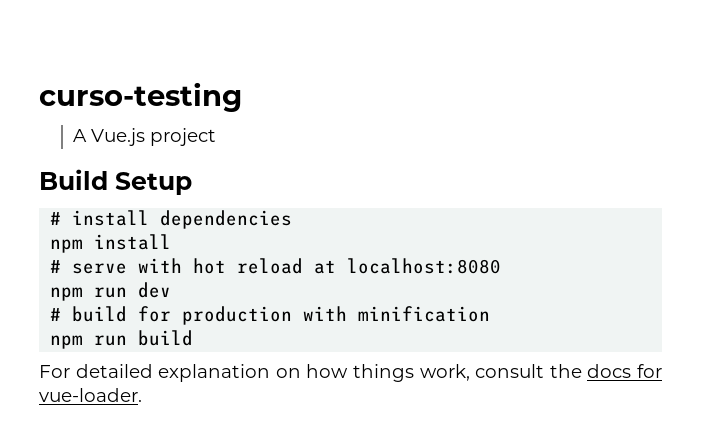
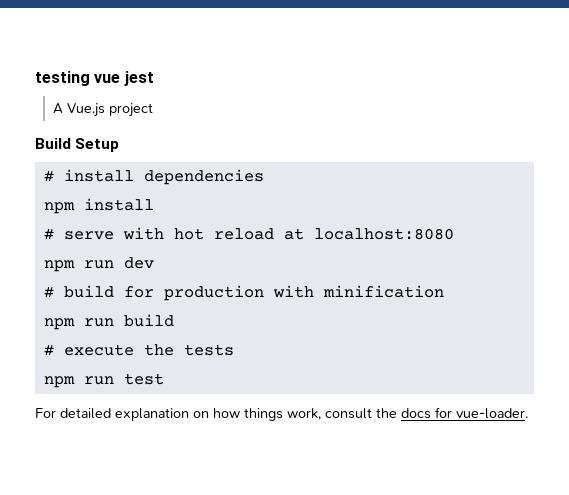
- curso-testing
+ testing vue jest
+ # execute the tests
+ npm run test

